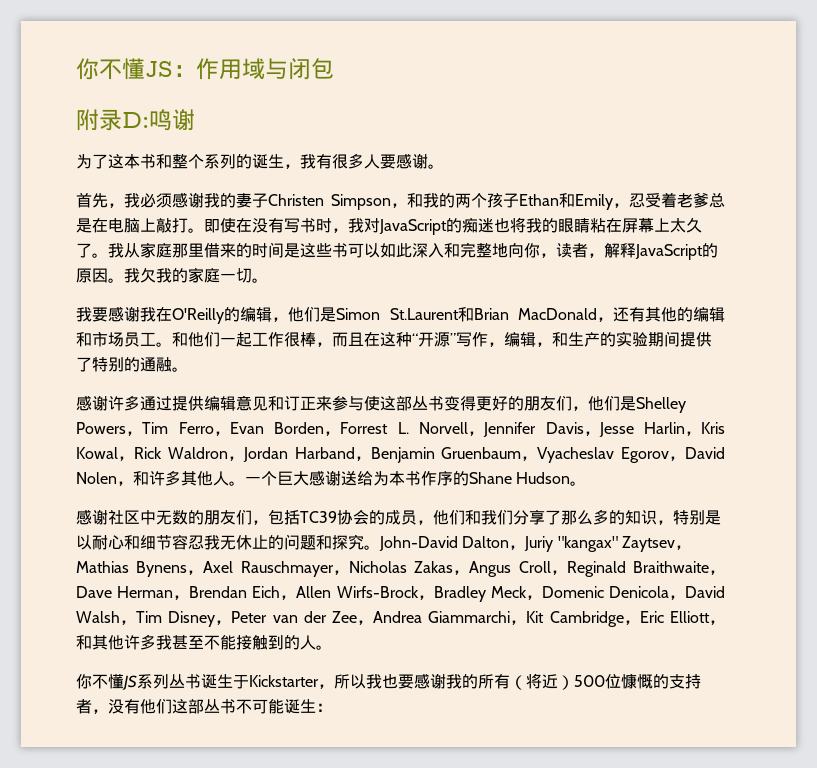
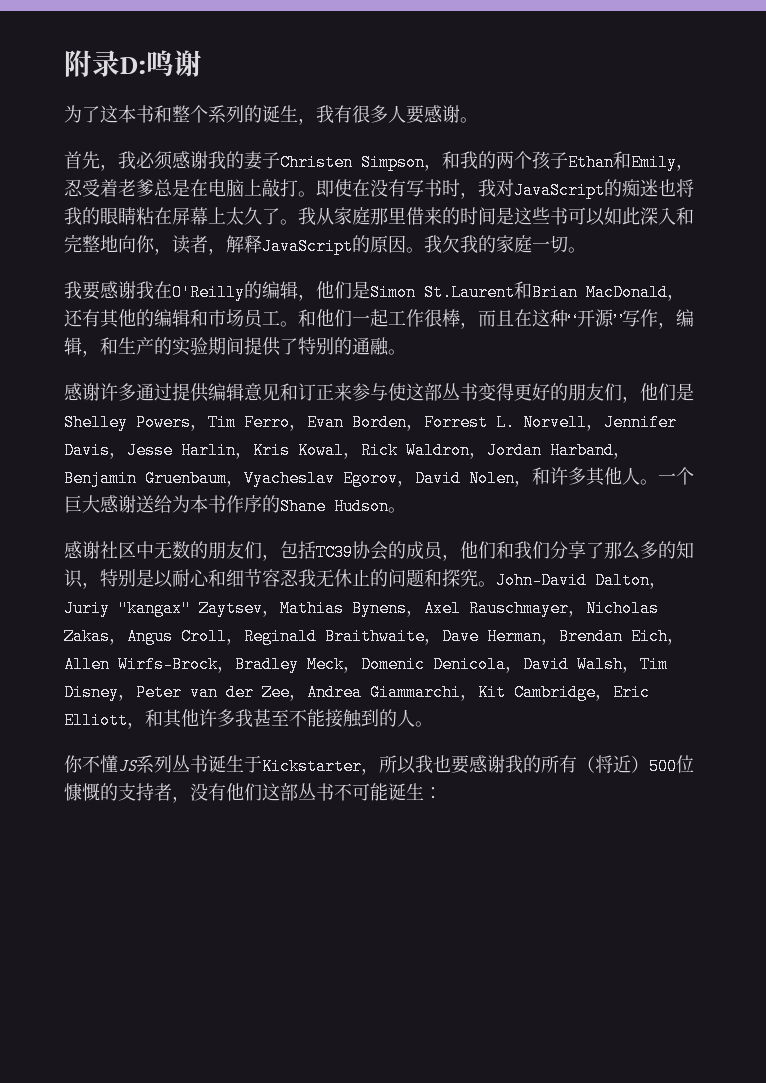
- 你不懂JS：作用域与闭包

